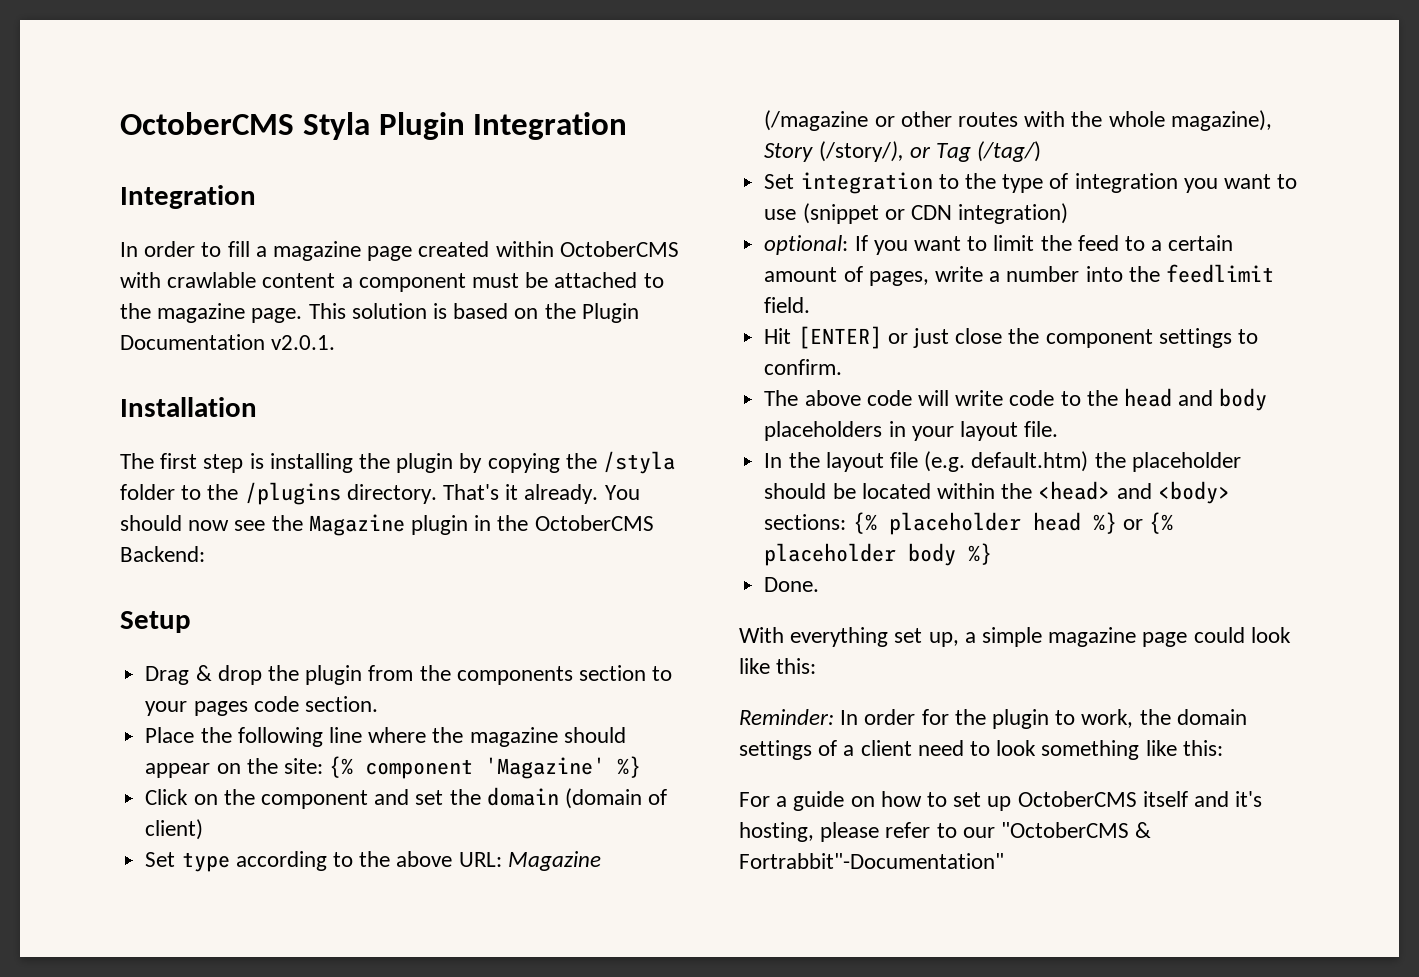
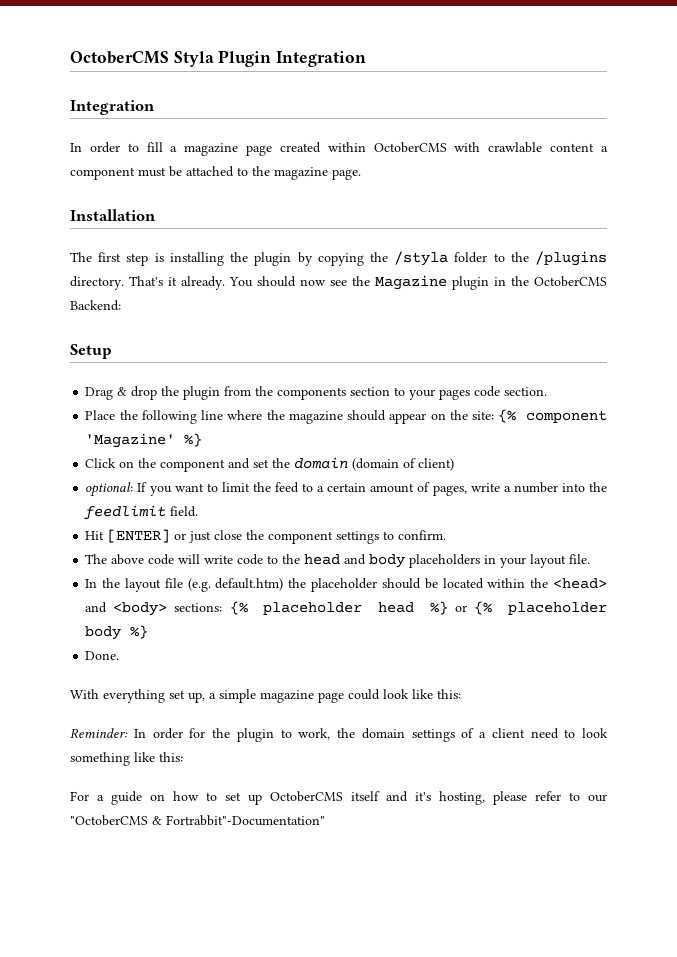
- This solution is based on the Plugin Documentation v2.0.1.
- Set type according to the above URL: Magazine (/magazine or other routes with the whole magazine), Story (/story/), or Tag (/tag/)
- Set integration to the type of integration you want to use (snippet or CDN integration)

